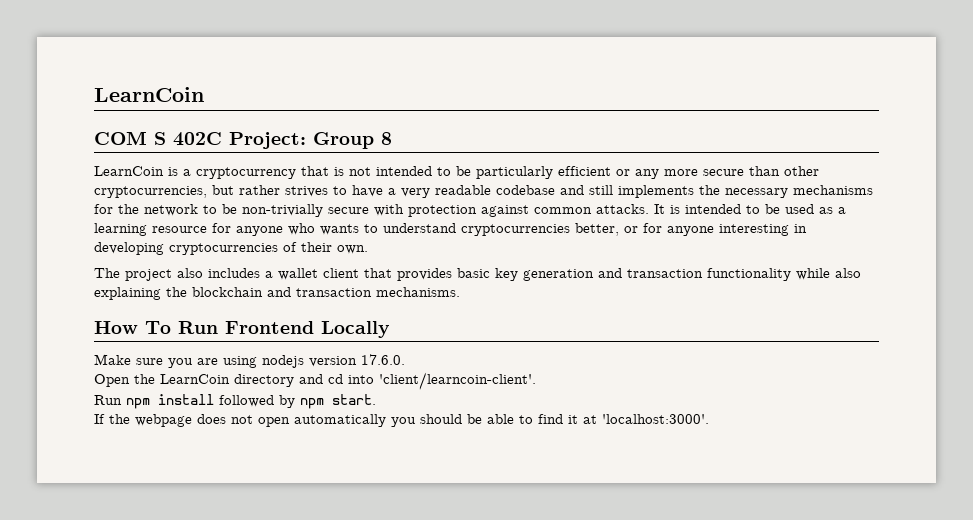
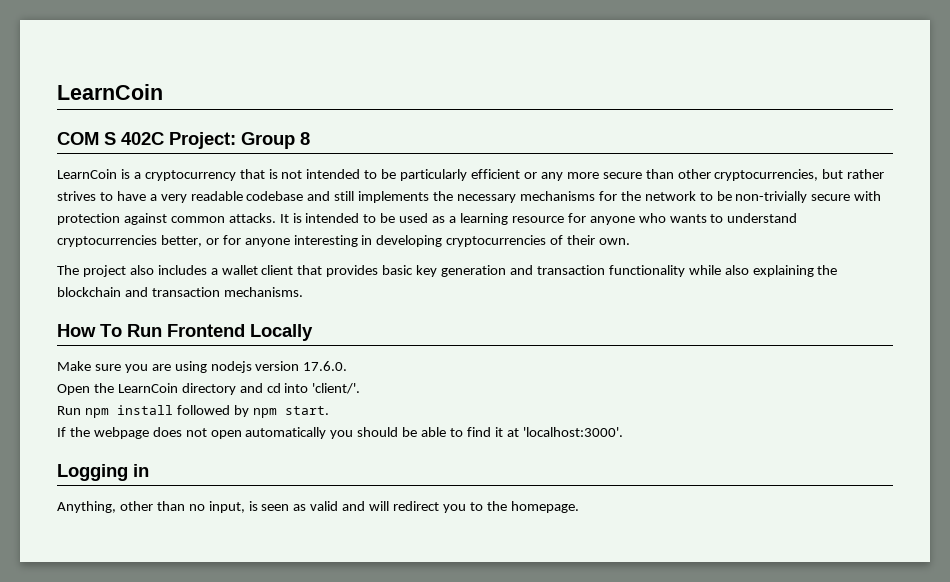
- Open the LearnCoin directory and cd into 'client/learncoin-client'.
+ Open the LearnCoin directory and cd into 'client/'.
+ Logging in
+ Anything, other than no input, is seen as valid and will redirect you to the homepage.

